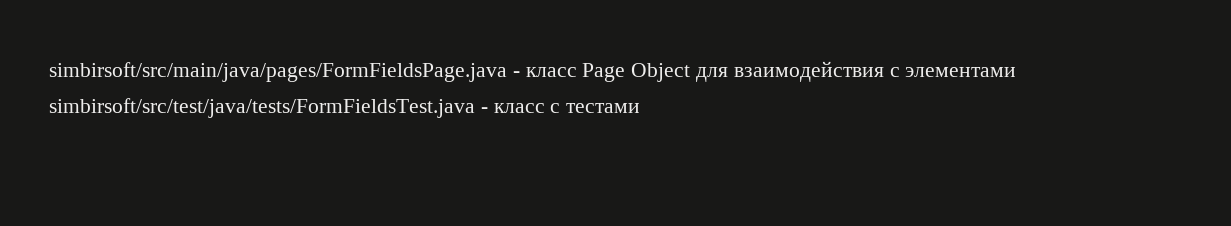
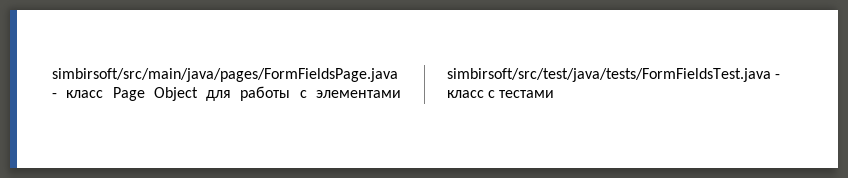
- simbirsoft/src/main/java/pages/FormFieldsPage.java - класс Page Object для взаимодействия с элементами simbirsoft/src/test/java/tests/FormFieldsTest.java - класс с тестами
+ simbirsoft/src/main/java/pages/FormFieldsPage.java - класс Page Object для работы с элементами simbirsoft/src/test/java/tests/FormFieldsTest.java - класс с тестами

